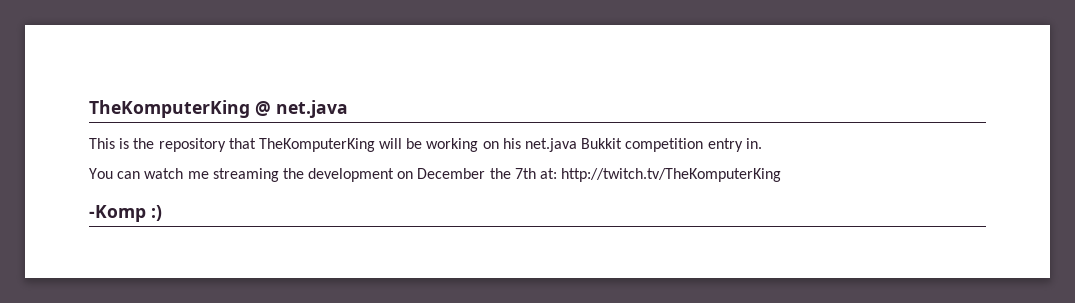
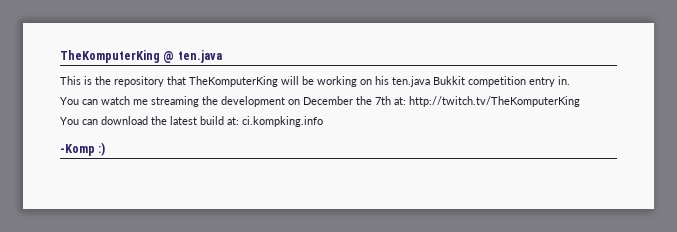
- TheKomputerKing @ net.java
+ TheKomputerKing @ ten.java
- This is the repository that TheKomputerKing will be working on his net.java Bukkit competition entry in.
+ This is the repository that TheKomputerKing will be working on his ten.java Bukkit competition entry in.
+ You can download the latest build at: ci.kompking.info

